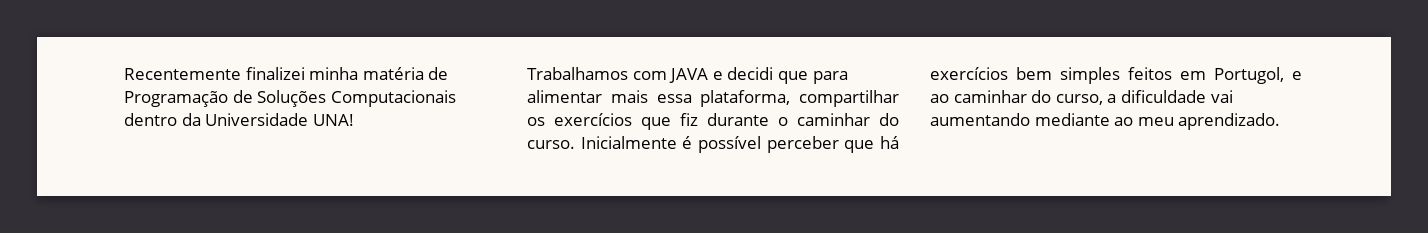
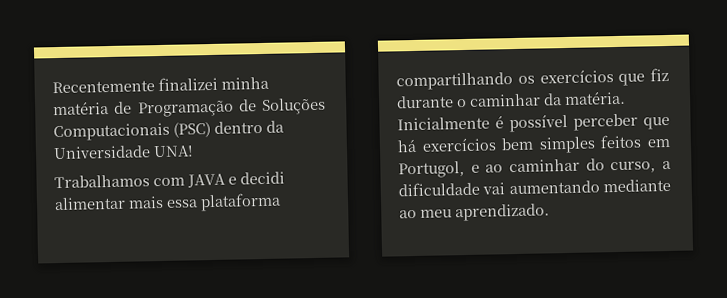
- Recentemente finalizei minha matéria de Programação de Soluções Computacionais dentro da Universidade UNA!
+ Recentemente finalizei minha matéria de Programação de Soluções Computacionais (PSC) dentro da Universidade UNA!
- Trabalhamos com JAVA e decidi que para alimentar mais essa plataforma, compartilhar os exercícios que fiz durante o caminhar do curso.
+ Trabalhamos com JAVA e decidi alimentar mais essa plataforma compartilhando os exercícios que fiz durante o caminhar da matéria.

